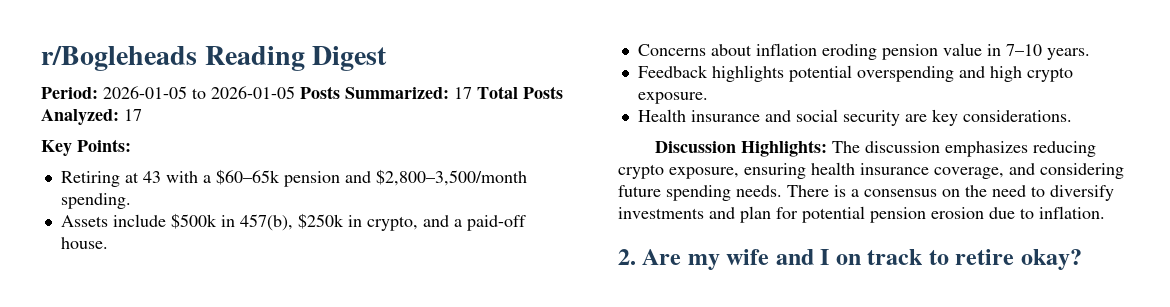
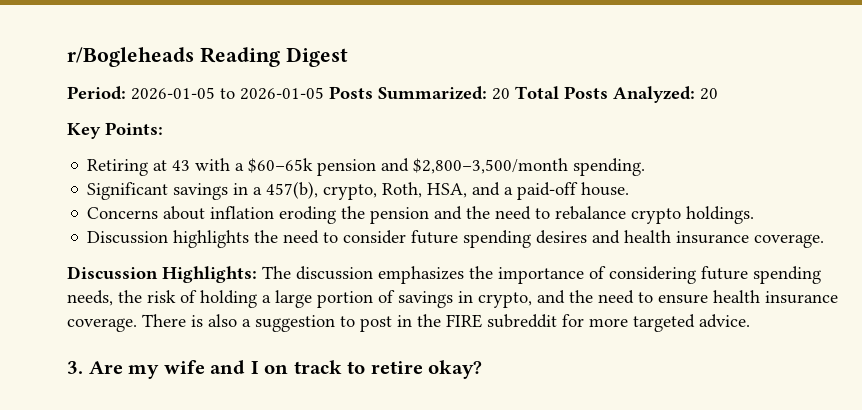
- Period: 2026-01-05 to 2026-01-05 Posts Summarized: 17 Total Posts Analyzed: 17
+ Period: 2026-01-05 to 2026-01-05 Posts Summarized: 20 Total Posts Analyzed: 20
- Assets include $500k in 457(b), $250k in crypto, and a paid-off house.
+ Significant savings in a 457(b), crypto, Roth, HSA, and a paid-off house.
- Concerns about inflation eroding pension value in 7–10 years.
- Feedback highlights potential overspending and high crypto exposure.
- Health insurance and social security are key considerations.
+ Concerns about inflation eroding the pension and the need to rebalance crypto holdings.
+ Discussion highlights the need to consider future spending desires and health insurance coverage.
- Discussion Highlights: The discussion emphasizes reducing crypto exposure, ensuring health insurance coverage, and considering future spending needs. There is a consensus on the need to diversify investments and plan for potential pension erosion due to inflation.
- 2. Are my wife and I on track to retire okay?
+ Discussion Highlights: The discussion emphasizes the importance of considering future spending needs, the risk of holding a large portion of savings in crypto, and the need to ensure health insurance coverage. There is also a suggestion to post in the FIRE subreddit for more targeted advice.
+ 3. Are my wife and I on track to retire okay?

